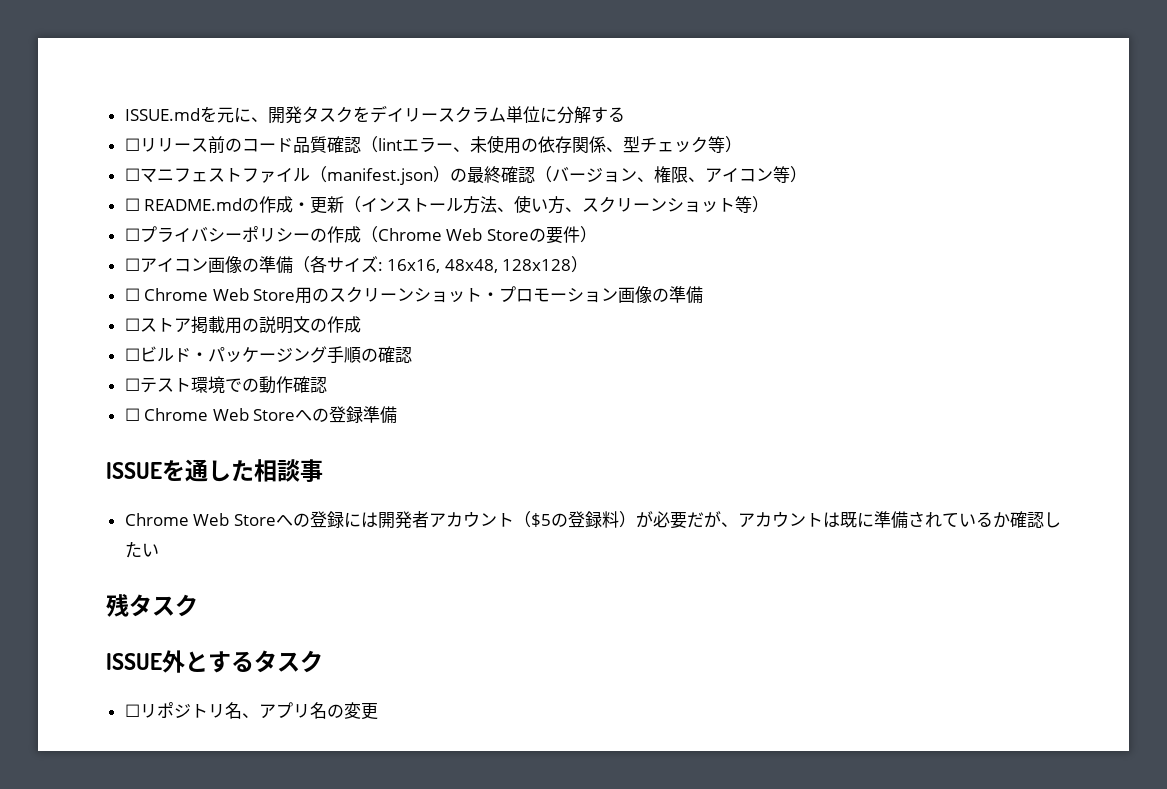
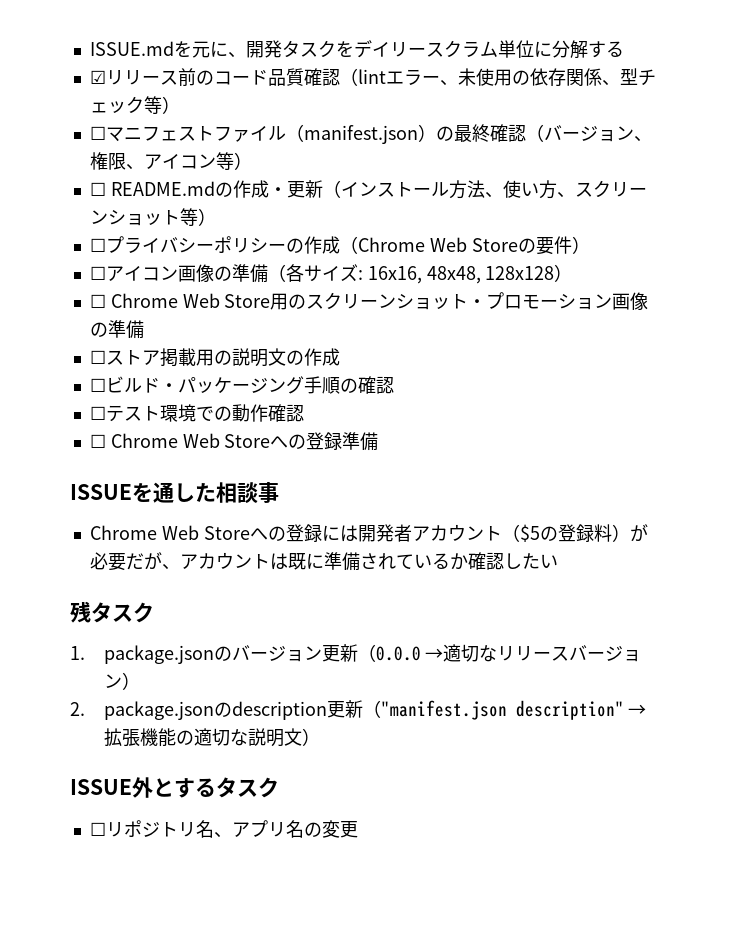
- ☐リリース前のコード品質確認（lintエラー、未使用の依存関係、型チェック等）
+ ☑リリース前のコード品質確認（lintエラー、未使用の依存関係、型チェック等）
+ 1. package.jsonのバージョン更新（0.0.0 →適切なリリースバージョン）
+ 2. package.jsonのdescription更新（"manifest.json description" →拡張機能の適切な説明文）

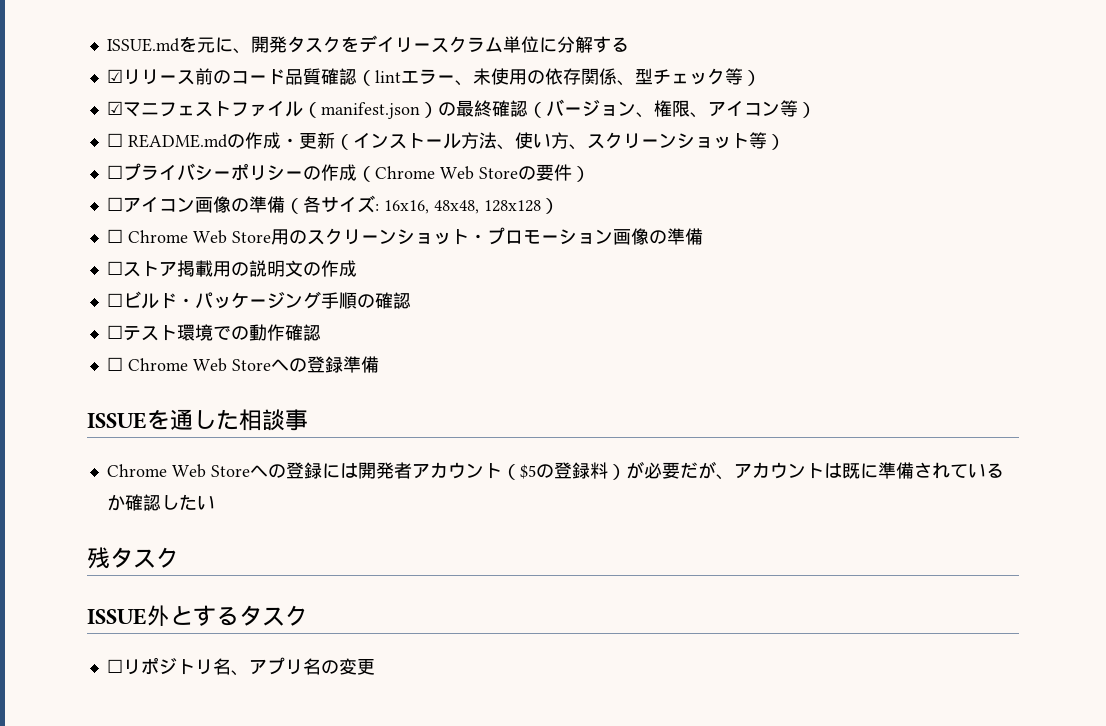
- ☐マニフェストファイル（manifest.json）の最終確認（バージョン、権限、アイコン等）
+ ☑マニフェストファイル（manifest.json）の最終確認（バージョン、権限、アイコン等）
- 1. package.jsonのバージョン更新（0.0.0 →適切なリリースバージョン）
- 2. package.jsonのdescription更新（"manifest.json description" →拡張機能の適切な説明文）

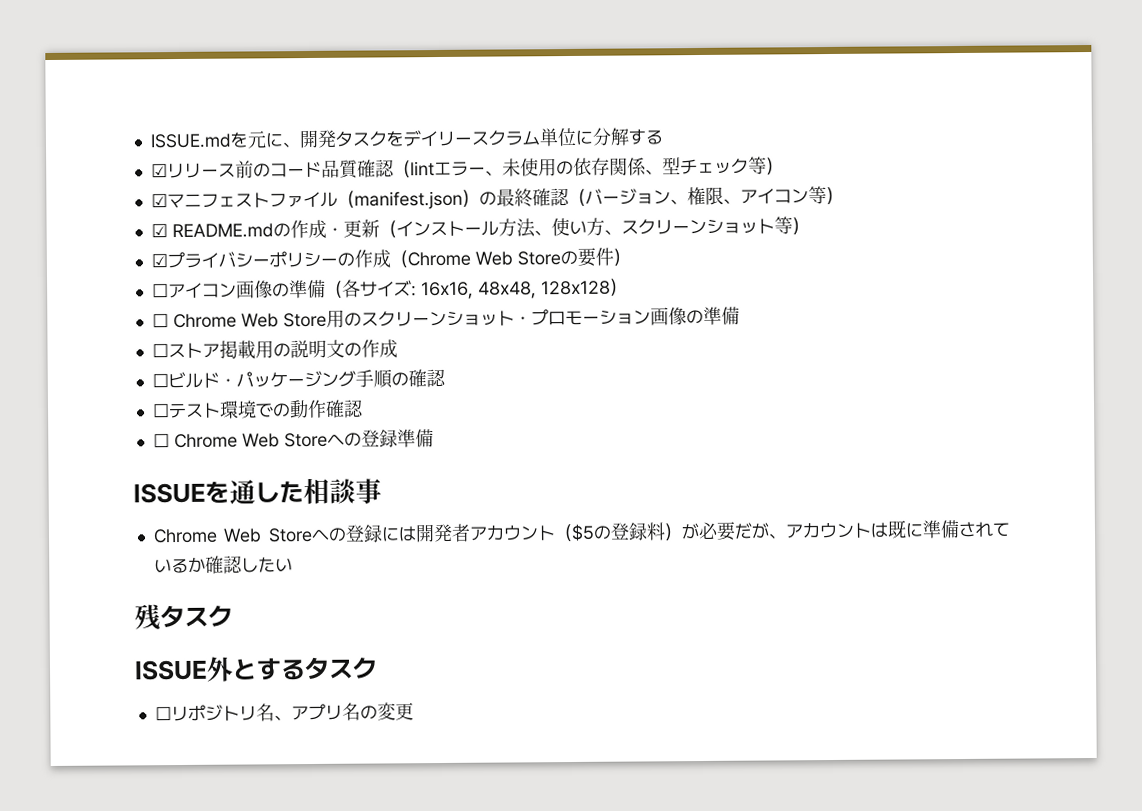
- ☐ README.mdの作成・更新（インストール方法、使い方、スクリーンショット等）
+ ☑ README.mdの作成・更新（インストール方法、使い方、スクリーンショット等）
- ☐プライバシーポリシーの作成（Chrome Web Storeの要件）
+ ☑プライバシーポリシーの作成（Chrome Web Storeの要件）

